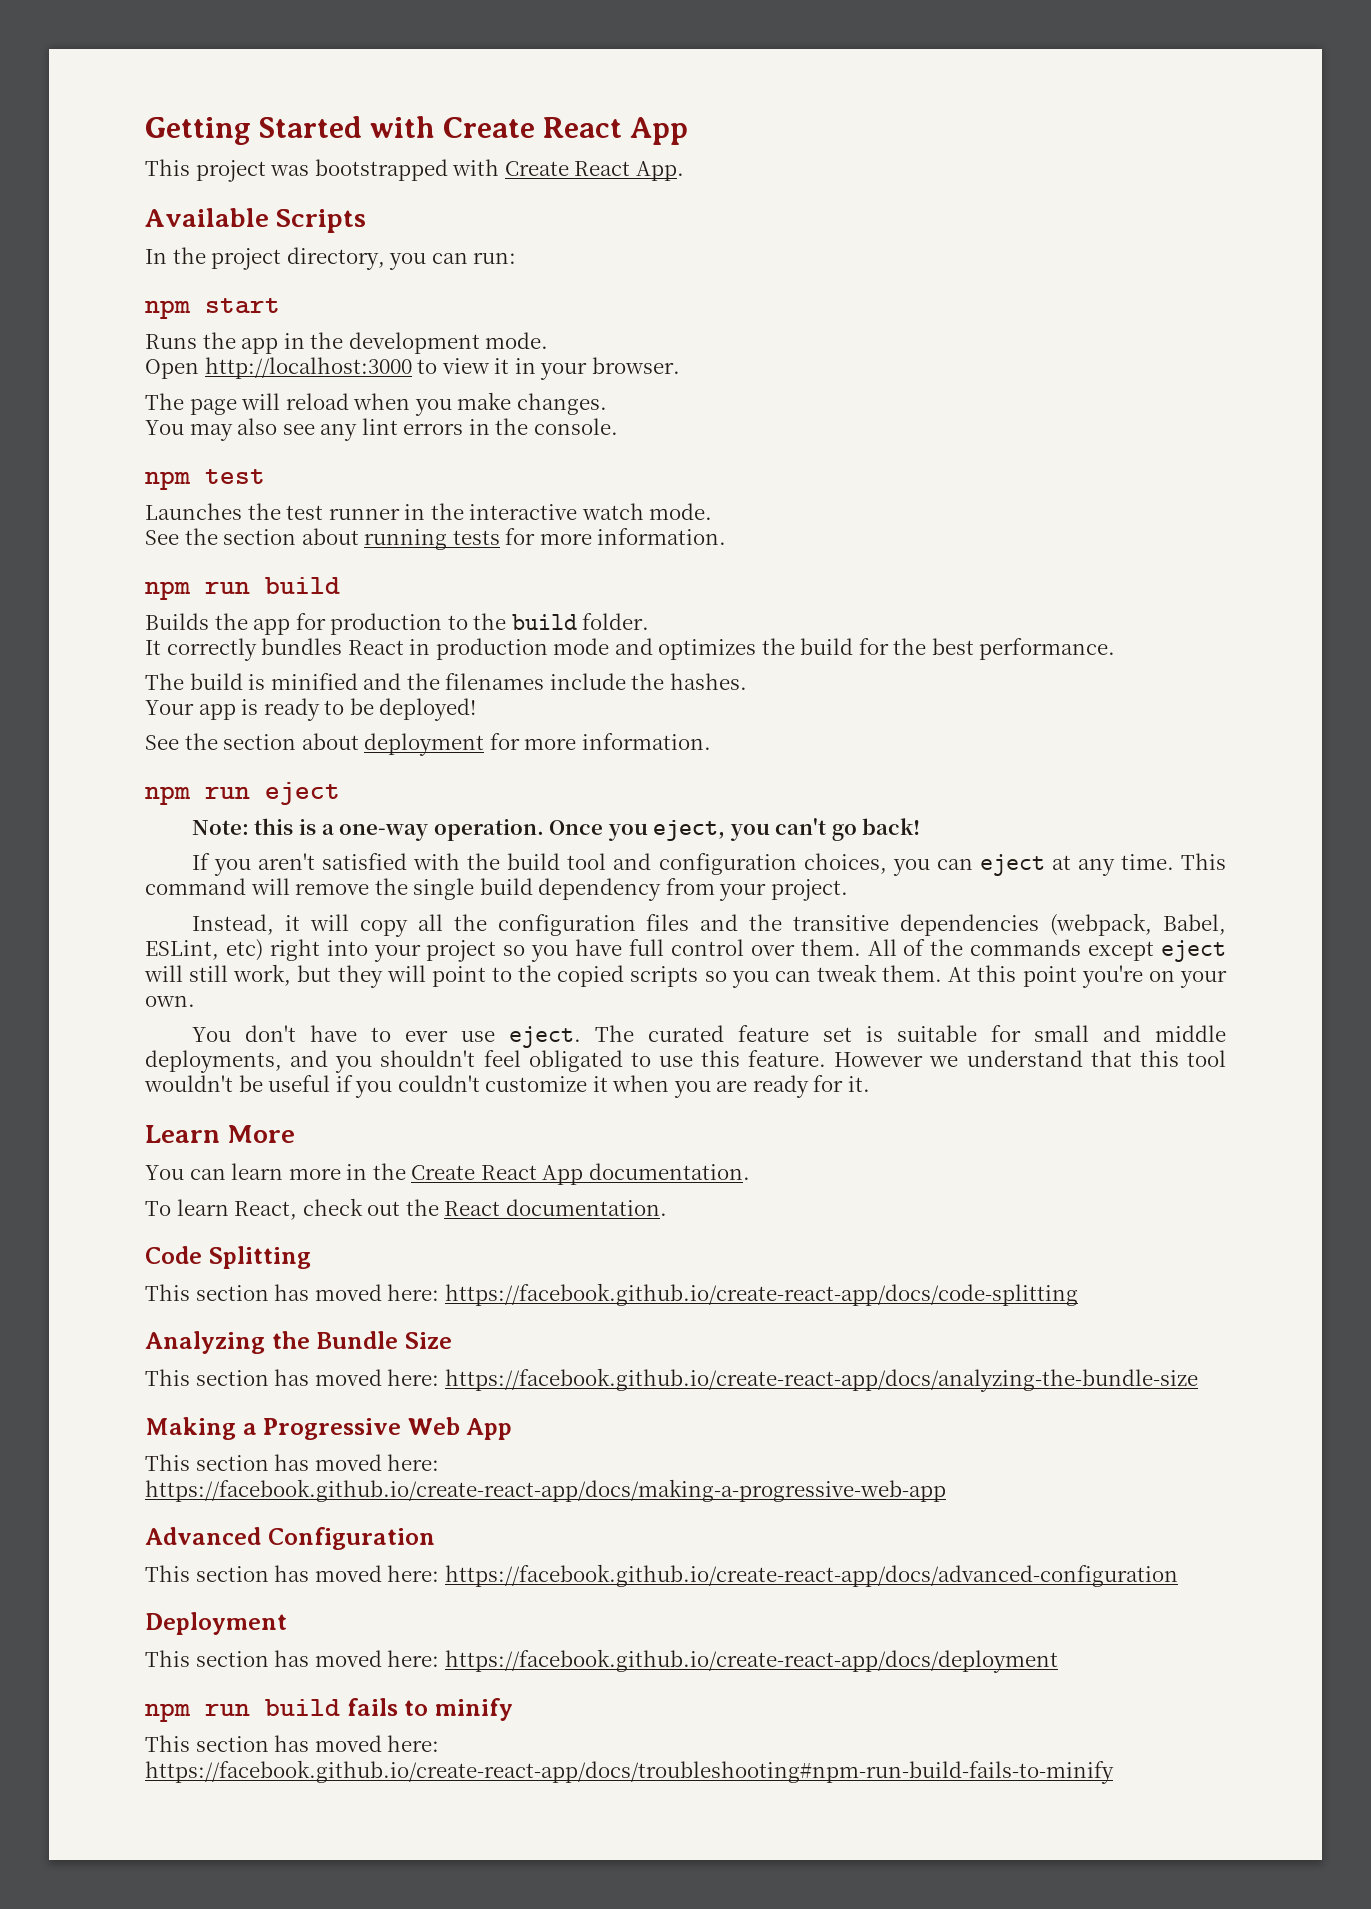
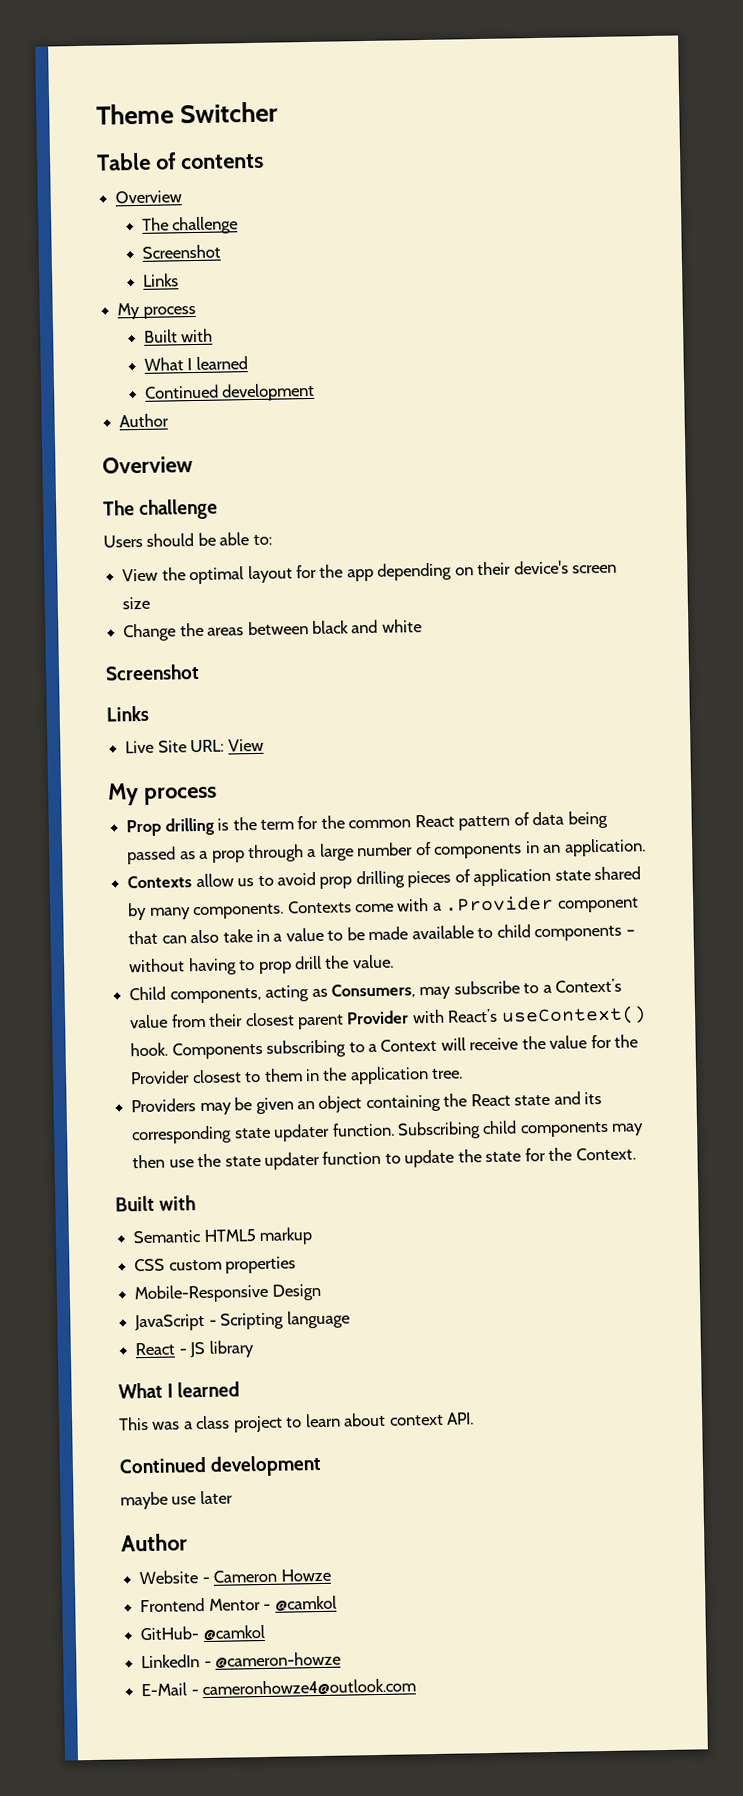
- Getting Started with Create React App
- This project was bootstrapped with Create React App.
- Available Scripts
- In the project directory, you can run:
- npm start
- Runs the app in the development mode.
- Open http://localhost:3000 to view it in your browser.
- The page will reload when you make changes.
- You may also see any lint errors in the console.
- npm test
- Launches the test runner in the interactive watch mode.
- See the section about running tests for more information.
- npm run build
- Builds the app for production to the build folder.
- It correctly bundles React in production mode and optimizes the build for the best performance.
- The build is minified and the filenames include the hashes.
- Your app is ready to be deployed!
- See the section about deployment for more information.
- npm run eject
- Note: this is a one-way operation. Once you eject, you can't go back!
- If you aren't satisfied with the build tool and configuration choices, you can eject at any time. This command will remove the single build dependency from your project.
- Instead, it will copy all the configuration files and the transitive dependencies (webpack, Babel, ESLint, etc) right into your project so you have full control over them. All of the commands except eject will still work, but they will point to the copied scripts so you can tweak them. At this point you're on your own.
- You don't have to ever use eject. The curated feature set is suitable for small and middle deployments, and you shouldn't feel obligated to use this feature. However we understand that this tool wouldn't be useful if you couldn't customize it when you are ready for it.
- Learn More
- You can learn more in the Create React App documentation.
- To learn React, check out the React documentation.
- Code Splitting
- This section has moved here: https://facebook.github.io/create-react-app/docs/code-splitting
- Analyzing the Bundle Size
- This section has moved here: https://facebook.github.io/create-react-app/docs/analyzing-the-bundle-size
- Making a Progressive Web App
- This section has moved here: https://facebook.github.io/create-react-app/docs/making-a-progressive-web-app
- Advanced Configuration
- This section has moved here: https://facebook.github.io/create-react-app/docs/advanced-configuration
- Deployment
- This section has moved here: https://facebook.github.io/create-react-app/docs/deployment
- npm run build fails to minify
- This section has moved here: https://facebook.github.io/create-react-app/docs/troubleshooting#npm-run-build-fails-to-minify
+ Theme Switcher
+ Table of contents
+ Overview
+ The challenge
+ Screenshot
+ Links
+ My process
+ Built with
+ What I learned
+ Continued development
+ Author
+ Overview
+ The challenge
+ Users should be able to:
+ View the optimal layout for the app depending on their device's screen size
+ Change the areas between black and white
+ Screenshot
+ Links
+ Live Site URL: View
+ My process
+ Prop drilling is the term for the common React pattern of data being passed as a prop through a large number of components in an application.
+ Contexts allow us to avoid prop drilling pieces of application state shared by many components. Contexts come with a .Provider component that can also take in a value to be made available to child components – without having to prop drill the value.
+ Child components, acting as Consumers, may subscribe to a Context’s value from their closest parent Provider with React’s useContext() hook. Components subscribing to a Context will receive the value for the Provider closest to them in the application tree.
+ Providers may be given an object containing the React state and its corresponding state updater function. Subscribing child components may then use the state updater function to update the state for the Context.
+ Built with
+ Semantic HTML5 markup
+ CSS custom properties
+ Mobile-Responsive Design
+ JavaScript - Scripting language
+ React - JS library
+ What I learned
+ This was a class project to learn about context API.
+ Continued development
+ maybe use later
+ Author
+ Website - Cameron Howze
+ Frontend Mentor - @camkol
+ GitHub- @camkol
+ LinkedIn - @cameron-howze
+ E-Mail - cameronhowze4@outlook.com

